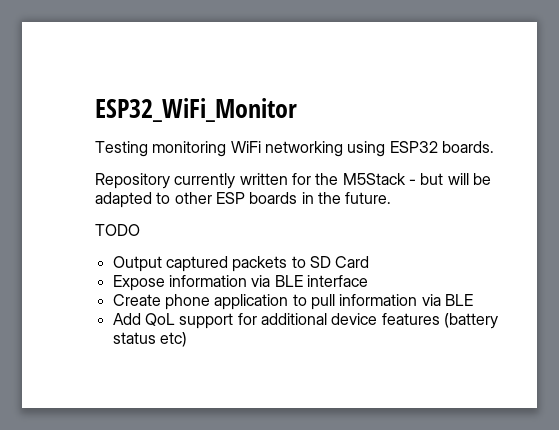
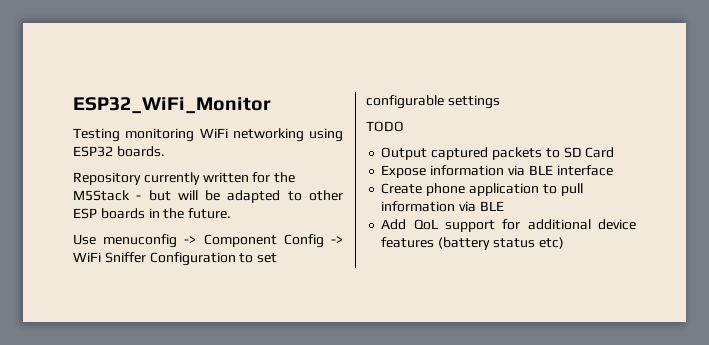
+ Use menuconfig -> Component Config -> WiFi Sniffer Configuration to set configurable settings

